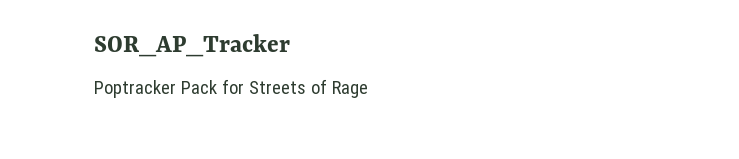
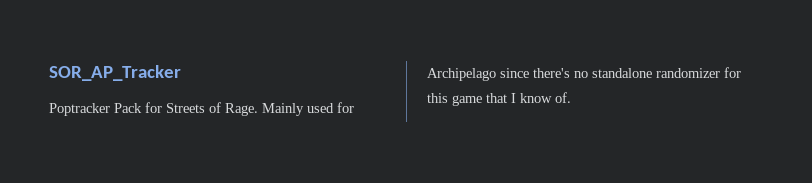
- Poptracker Pack for Streets of Rage
+ Poptracker Pack for Streets of Rage. Mainly used for Archipelago since there's no standalone randomizer for this game that I know of.

